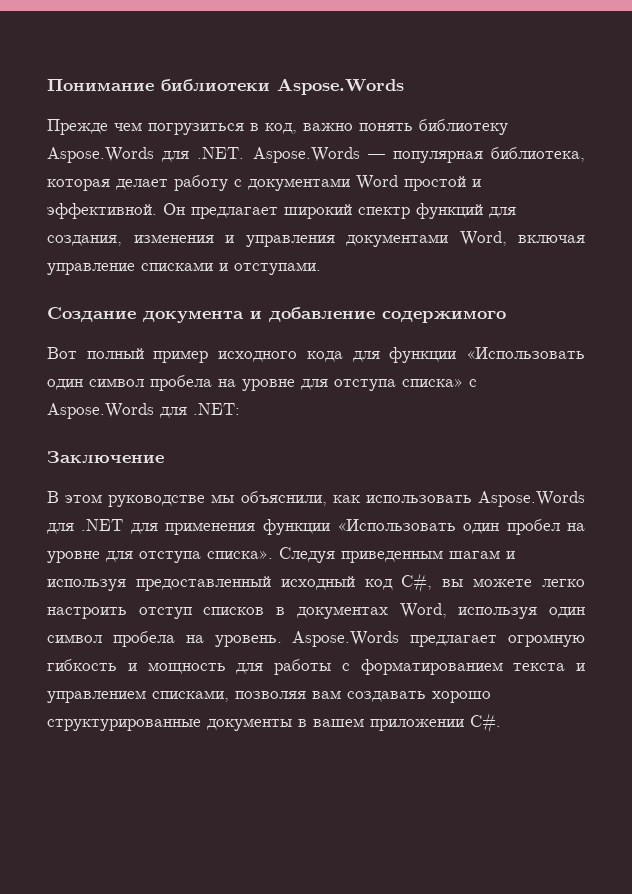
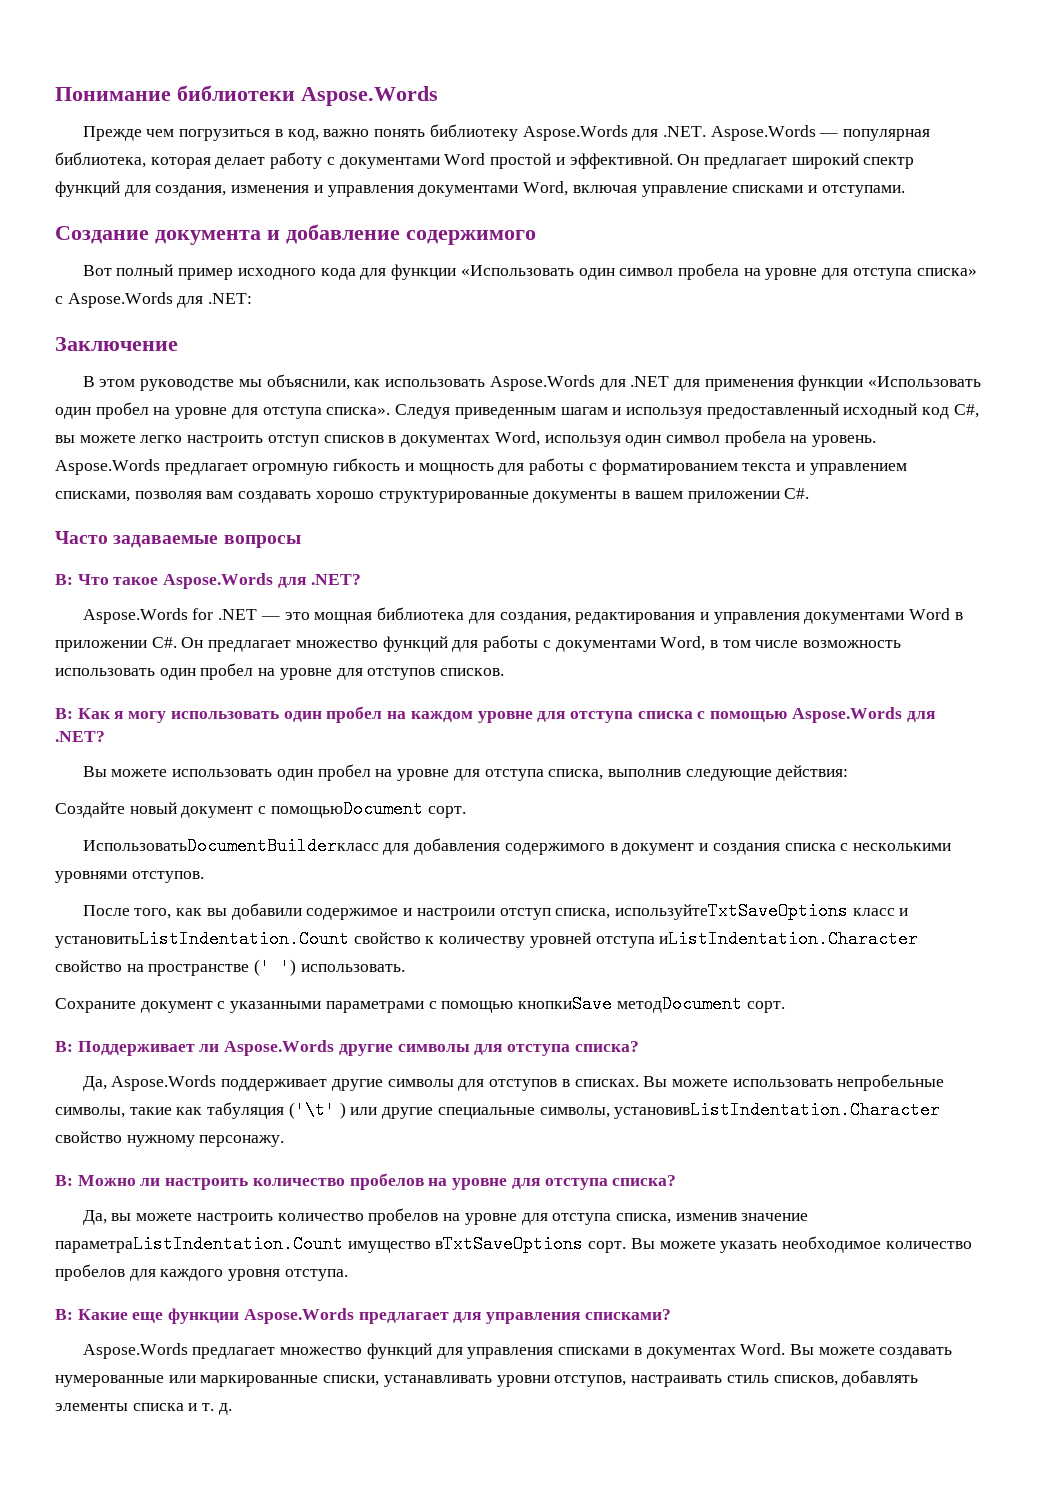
+ Часто задаваемые вопросы
+ В: Что такое Aspose.Words для .NET?
+ Aspose.Words for .NET — это мощная библиотека для создания, редактирования и управления документами Word в приложении C#. Он предлагает множество функций для работы с документами Word, в том числе возможность использовать один пробел на уровне для отступов списков.
+ В: Как я могу использовать один пробел на каждом уровне для отступа списка с помощью Aspose.Words для .NET?
+ Вы можете использовать один пробел на уровне для отступа списка, выполнив следующие действия:
+ Создайте новый документ с помощьюDocument сорт.
+ ИспользоватьDocumentBuilderкласс для добавления содержимого в документ и создания списка с несколькими уровнями отступов.
+ После того, как вы добавили содержимое и настроили отступ списка, используйтеTxtSaveOptions класс и установитьListIndentation.Count свойство к количеству уровней отступа иListIndentation.Character свойство на пространстве (' ') использовать.
+ Сохраните документ с указанными параметрами с помощью кнопкиSave методDocument сорт.
+ В: Поддерживает ли Aspose.Words другие символы для отступа списка?
+ Да, Aspose.Words поддерживает другие символы для отступов в списках. Вы можете использовать непробельные символы, такие как табуляция ('\t' ) или другие специальные символы, установивListIndentation.Character свойство нужному персонажу.
+ В: Можно ли настроить количество пробелов на уровне для отступа списка?
+ Да, вы можете настроить количество пробелов на уровне для отступа списка, изменив значение параметраListIndentation.Count имущество вTxtSaveOptions сорт. Вы можете указать необходимое количество пробелов для каждого уровня отступа.
+ В: Какие еще функции Aspose.Words предлагает для управления списками?
+ Aspose.Words предлагает множество функций для управления списками в документах Word. Вы можете создавать нумерованные или маркированные списки, устанавливать уровни отступов, настраивать стиль списков, добавлять элементы списка и т. д.

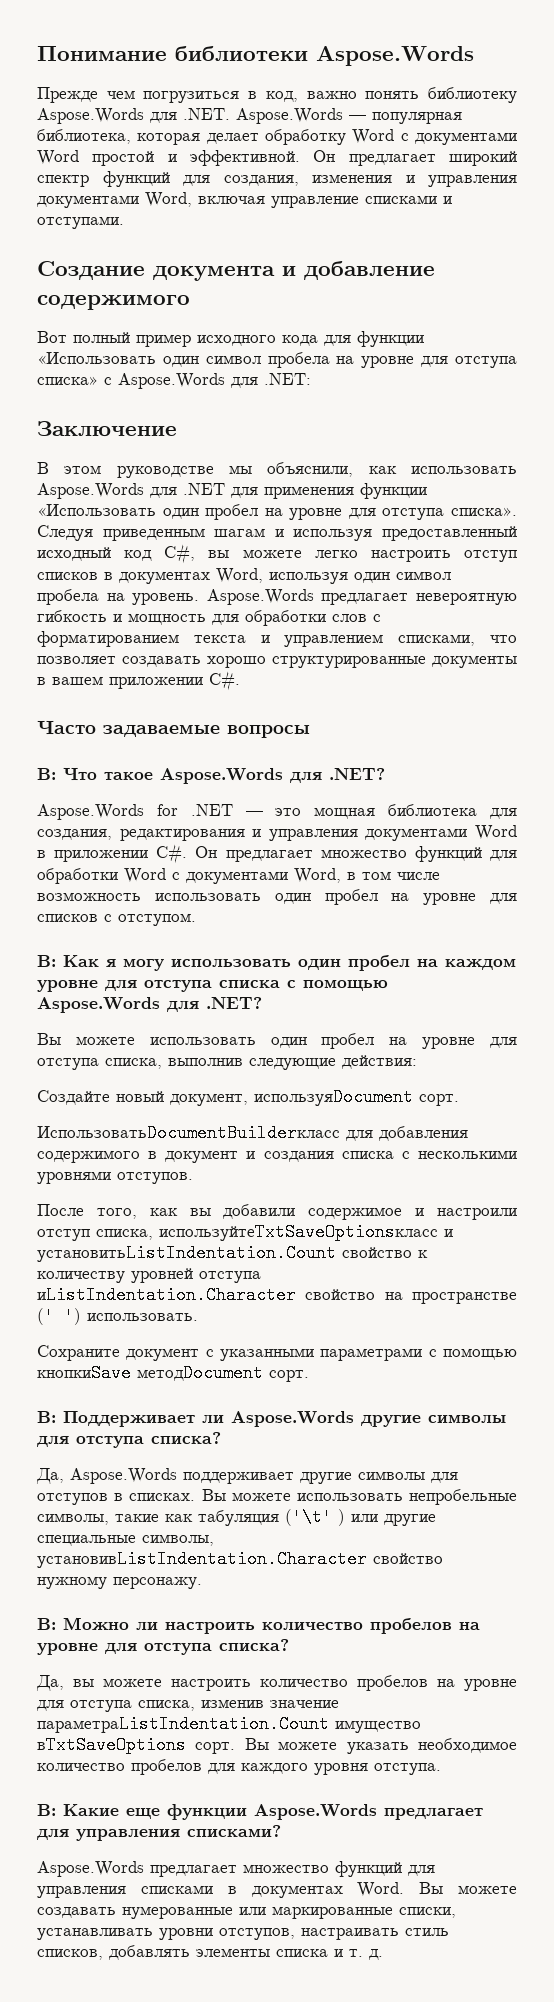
- Прежде чем погрузиться в код, важно понять библиотеку Aspose.Words для .NET. Aspose.Words — популярная библиотека, которая делает работу с документами Word простой и эффективной.
+ Прежде чем погрузиться в код, важно понять библиотеку Aspose.Words для .NET. Aspose.Words — популярная библиотека, которая делает обработку Word с документами Word простой и эффективной.
- Aspose.Words предлагает огромную гибкость и мощность для работы с форматированием текста и управлением списками, позволяя вам создавать хорошо структурированные документы в вашем приложении C#.
+ Aspose.Words предлагает невероятную гибкость и мощность для обработки слов с форматированием текста и управлением списками, что позволяет создавать хорошо структурированные документы в вашем приложении C#.
- Aspose.Words for .NET — это мощная библиотека для создания, редактирования и управления документами Word в приложении C#. Он предлагает множество функций для работы с документами Word, в том числе возможность использовать один пробел на уровне для отступов списков.
+ Aspose.Words for .NET — это мощная библиотека для создания, редактирования и управления документами Word в приложении C#. Он предлагает множество функций для обработки Word с документами Word, в том числе возможность использовать один пробел на уровне для списков с отступом.
- Создайте новый документ с помощьюDocument сорт.
+ Создайте новый документ, используяDocument сорт.
- После того, как вы добавили содержимое и настроили отступ списка, используйтеTxtSaveOptions класс и установитьListIndentation.Count свойство к количеству уровней отступа иListIndentation.Character свойство на пространстве (' ') использовать.
+ После того, как вы добавили содержимое и настроили отступ списка, используйтеTxtSaveOptionsкласс и установитьListIndentation.Count свойство к количеству уровней отступа иListIndentation.Character свойство на пространстве (' ') использовать.

